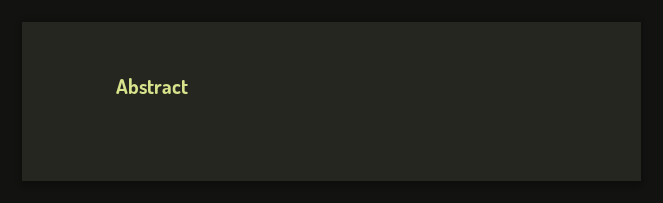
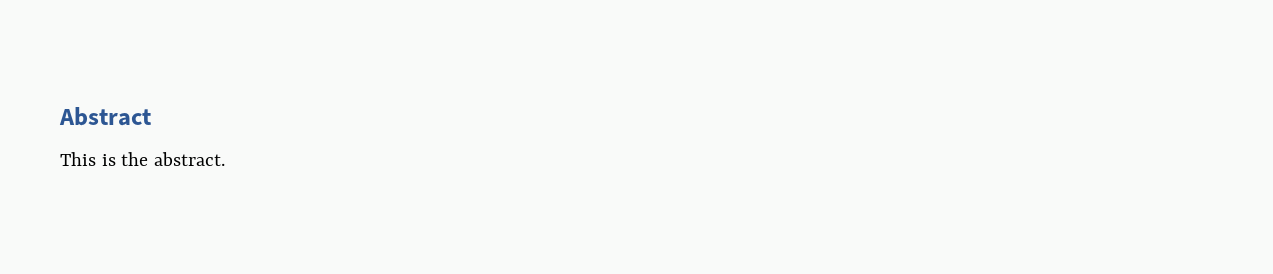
+ This is the abstract.

